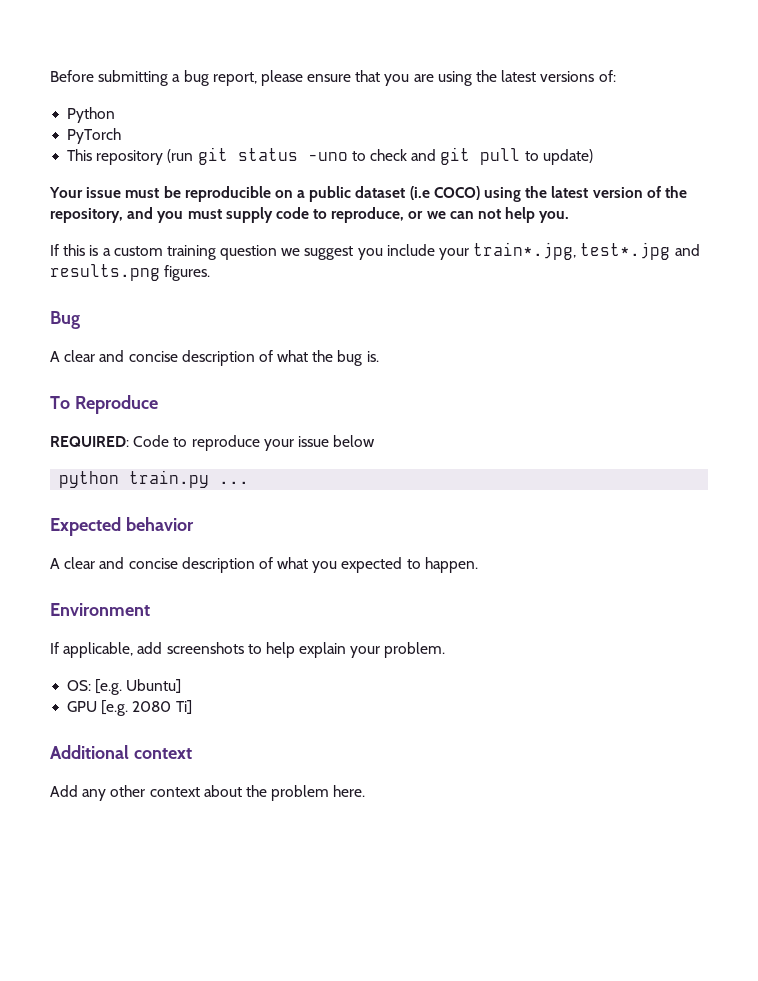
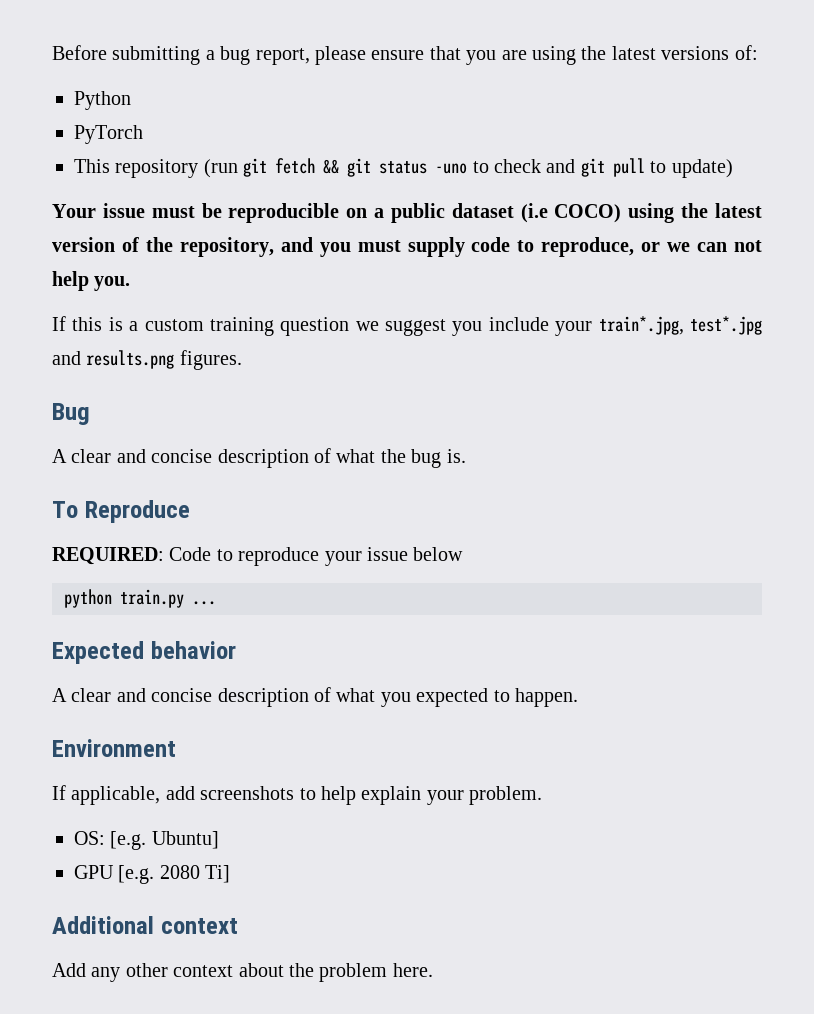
- This repository (run git status -uno to check and git pull to update)
+ This repository (run git fetch && git status -uno to check and git pull to update)

